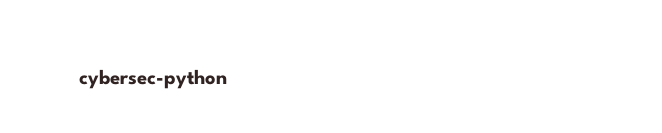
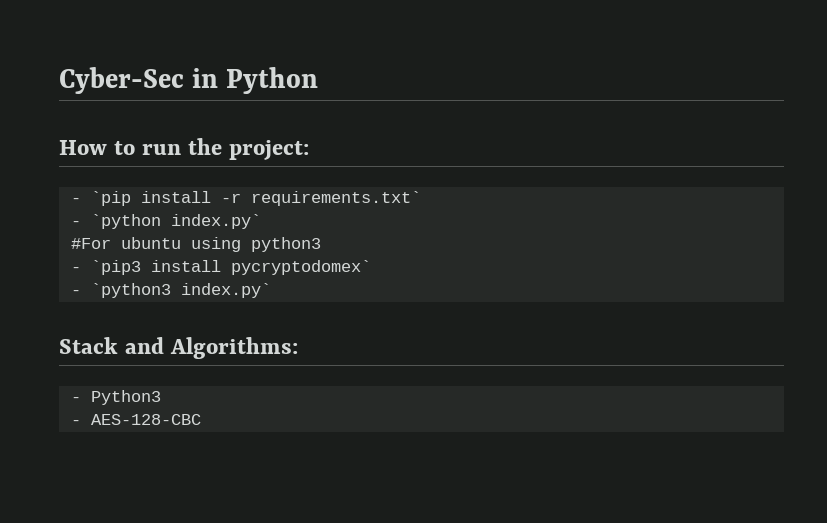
- cybersec-python
+ Cyber-Sec in Python
+ How to run the project:
+ - `pip install -r requirements.txt`
+ - `python index.py`
+ #For ubuntu using python3
+ - `pip3 install pycryptodomex`
+ - `python3 index.py`
+ Stack and Algorithms:
+ - Python3
+ - AES-128-CBC

